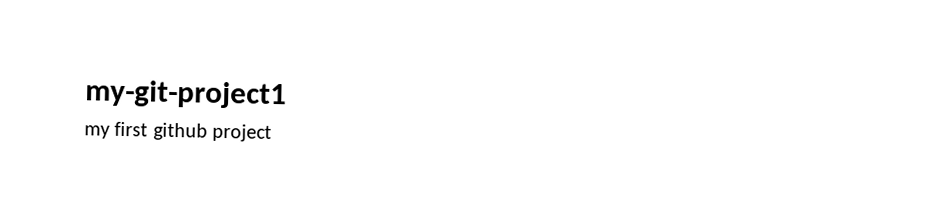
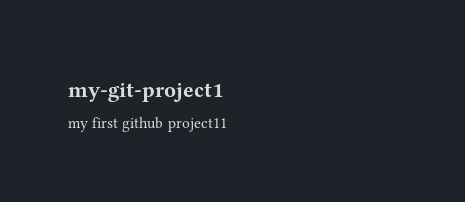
- my first github project
+ my first github project11

